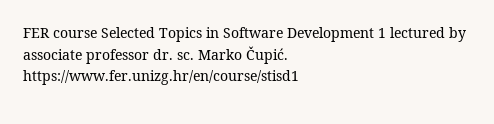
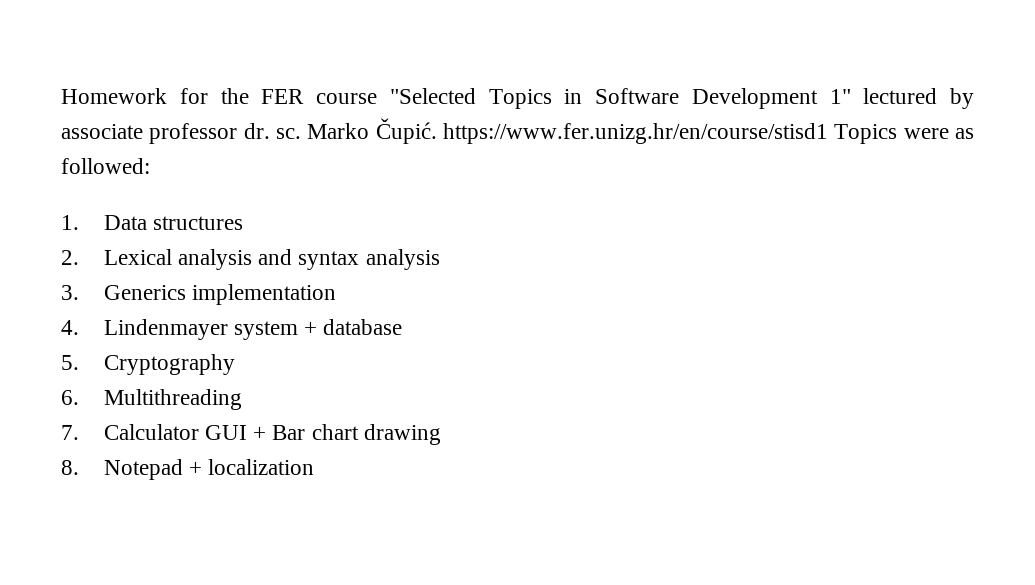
- FER course Selected Topics in Software Development 1 lectured by associate professor dr. sc.
+ Homework for the FER course "Selected Topics in Software Development 1" lectured by associate professor dr. sc.
- Marko Čupić. https://www.fer.unizg.hr/en/course/stisd1
+ Marko Čupić. https://www.fer.unizg.hr/en/course/stisd1 Topics were as followed:
+ 1. Data structures
+ 2. Lexical analysis and syntax analysis
+ 3. Generics implementation
+ 4. Lindenmayer system + database
+ 5. Cryptography
+ 6. Multithreading
+ 7. Calculator GUI + Bar chart drawing
+ 8. Notepad + localization

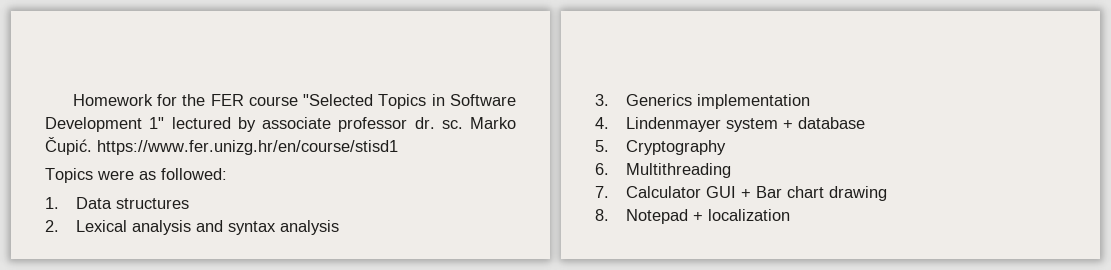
- Marko Čupić. https://www.fer.unizg.hr/en/course/stisd1 Topics were as followed:
+ Marko Čupić. https://www.fer.unizg.hr/en/course/stisd1
+ Topics were as followed:

